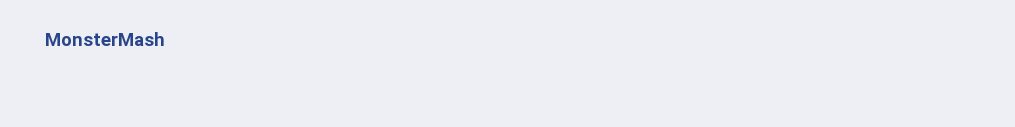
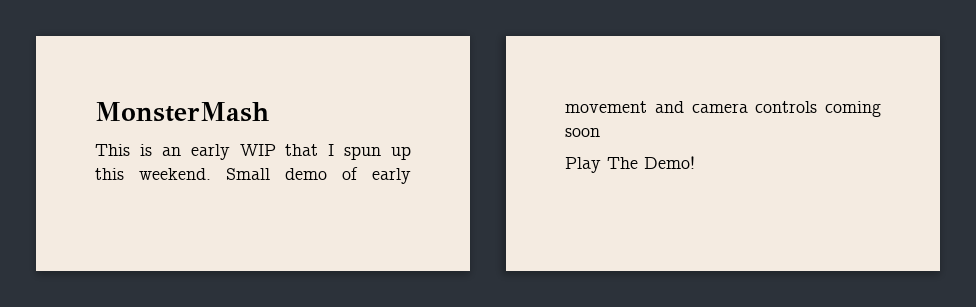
+ This is an early WIP that I spun up this weekend. Small demo of early movement and camera controls coming soon
+ Play The Demo!

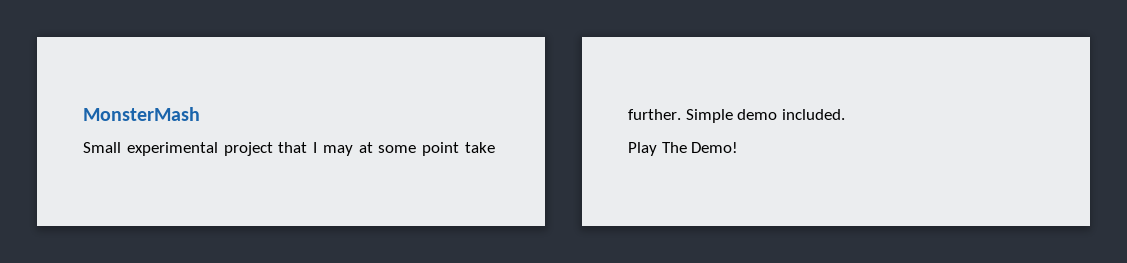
- This is an early WIP that I spun up this weekend. Small demo of early movement and camera controls coming soon
+ Small experimental project that I may at some point take further. Simple demo included.

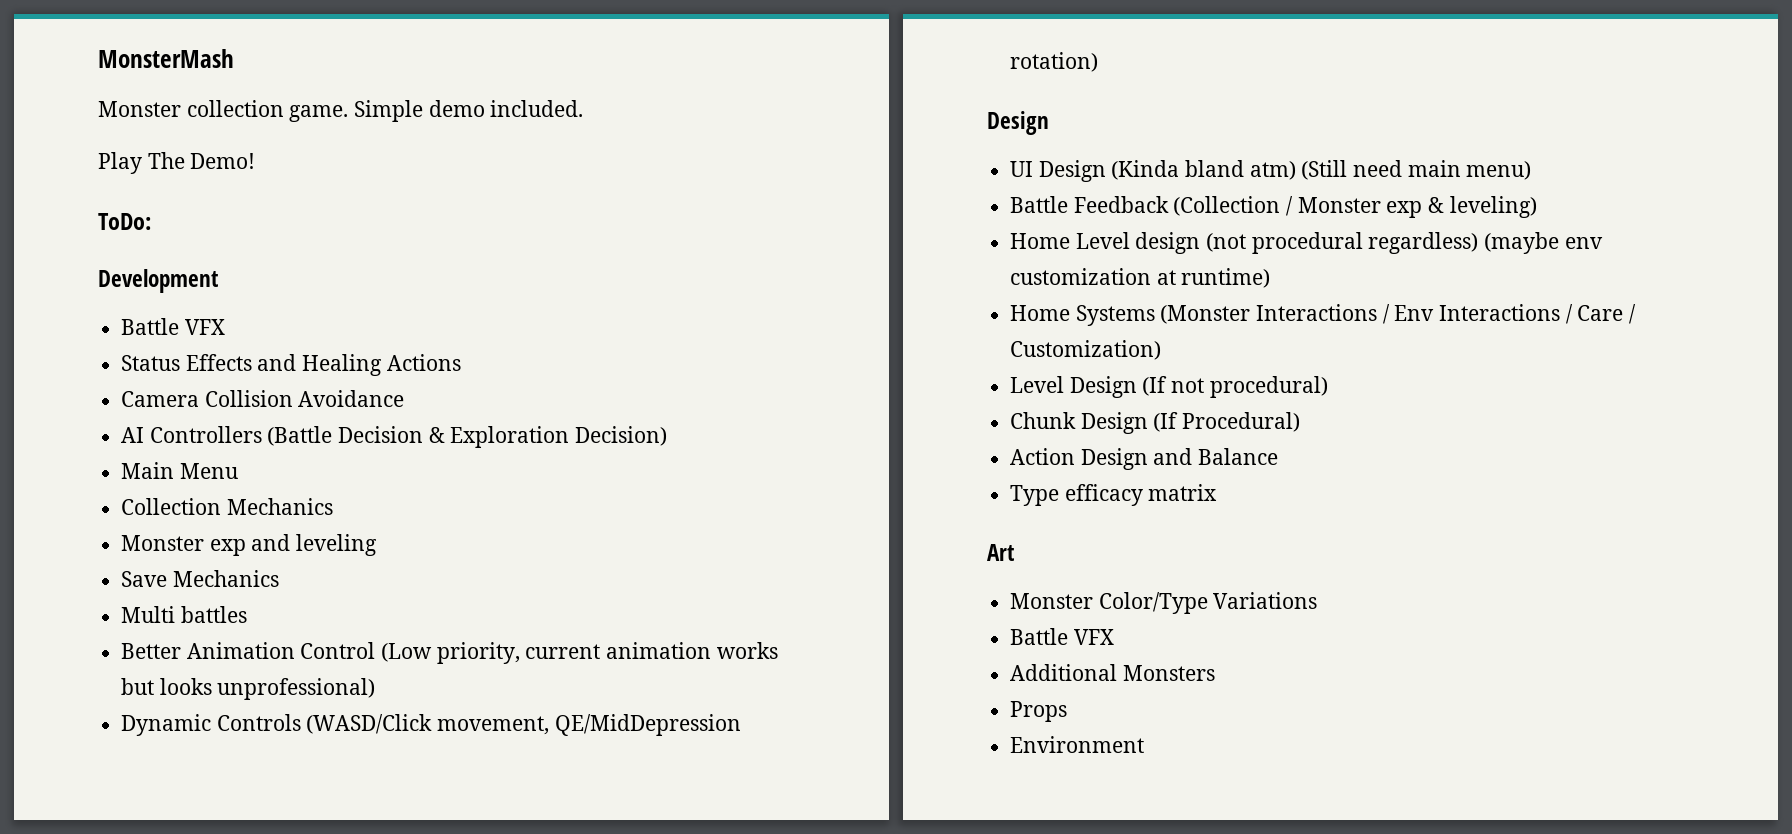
- Small experimental project that I may at some point take further.
+ Monster collection game.
+ ToDo:
+ Development
+ Battle VFX
+ Status Effects and Healing Actions
+ Camera Collision Avoidance
+ AI Controllers (Battle Decision & Exploration Decision)
+ Main Menu
+ Collection Mechanics
+ Monster exp and leveling
+ Save Mechanics
+ Multi battles
+ Better Animation Control (Low priority, current animation works but looks unprofessional)
+ Dynamic Controls (WASD/Click movement, QE/MidDepression rotation)
+ Design
+ UI Design (Kinda bland atm) (Still need main menu)
+ Battle Feedback (Collection / Monster exp & leveling)
+ Home Level design (not procedural regardless) (maybe env customization at runtime)
+ Home Systems (Monster Interactions / Env Interactions / Care / Customization)
+ Level Design (If not procedural)
+ Chunk Design (If Procedural)
+ Action Design and Balance
+ Type efficacy matrix
+ Art
+ Monster Color/Type Variations
+ Battle VFX
+ Additional Monsters
+ Props
+ Environment

